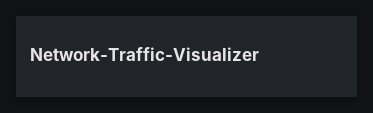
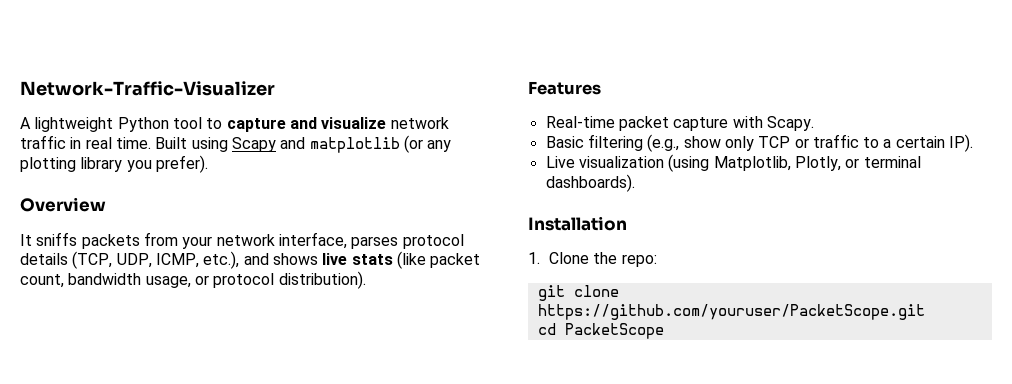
+ A lightweight Python tool to capture and visualize network traffic in real time. Built using Scapy and matplotlib (or any plotting library you prefer).
+ Overview
+ It sniffs packets from your network interface, parses protocol details (TCP, UDP, ICMP, etc.), and shows live stats (like packet count, bandwidth usage, or protocol distribution).
+ Features
+ Real-time packet capture with Scapy.
+ Basic filtering (e.g., show only TCP or traffic to a certain IP).
+ Live visualization (using Matplotlib, Plotly, or terminal dashboards).
+ Installation
+ 1. Clone the repo:
+ git clone https://github.com/youruser/PacketScope.git
+ cd PacketScope

